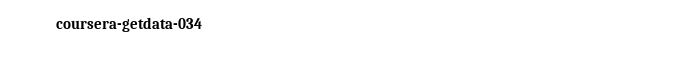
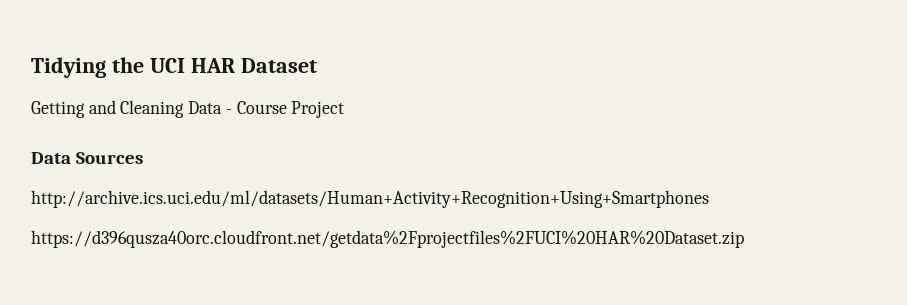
- coursera-getdata-034
+ Tidying the UCI HAR Dataset
+ Getting and Cleaning Data - Course Project
+ Data Sources
+ http://archive.ics.uci.edu/ml/datasets/Human+Activity+Recognition+Using+Smartphones
+ https://d396qusza40orc.cloudfront.net/getdata%2Fprojectfiles%2FUCI%20HAR%20Dataset.zip

